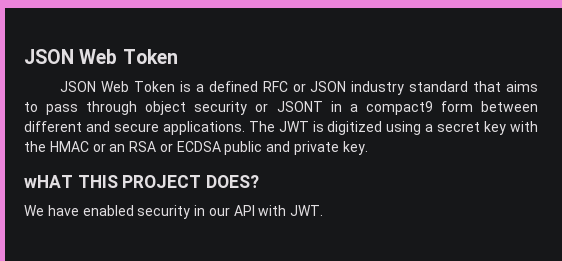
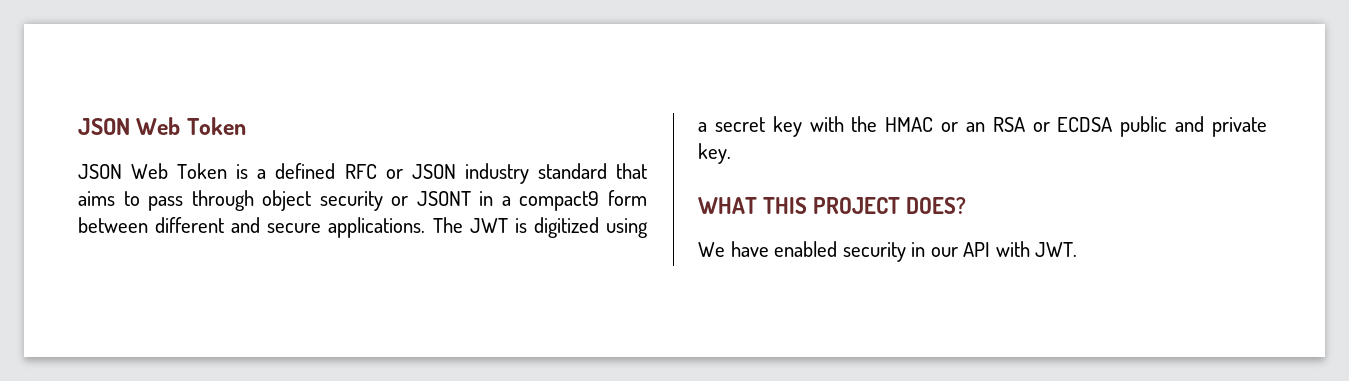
- wHAT THIS PROJECT DOES?
+ WHAT THIS PROJECT DOES?

